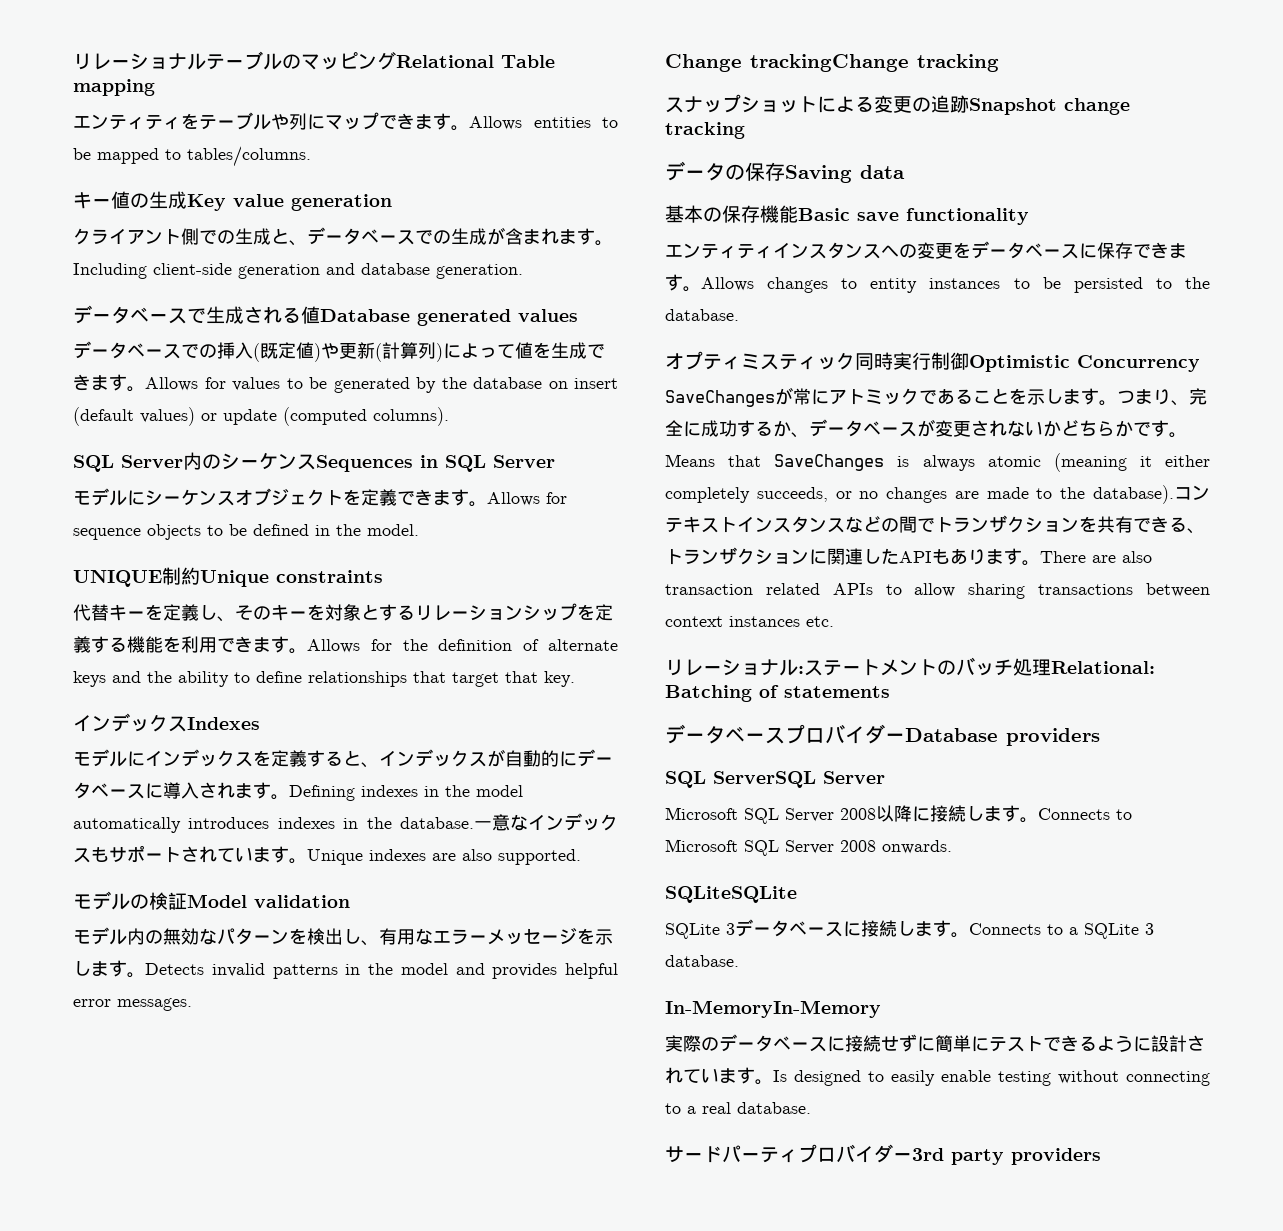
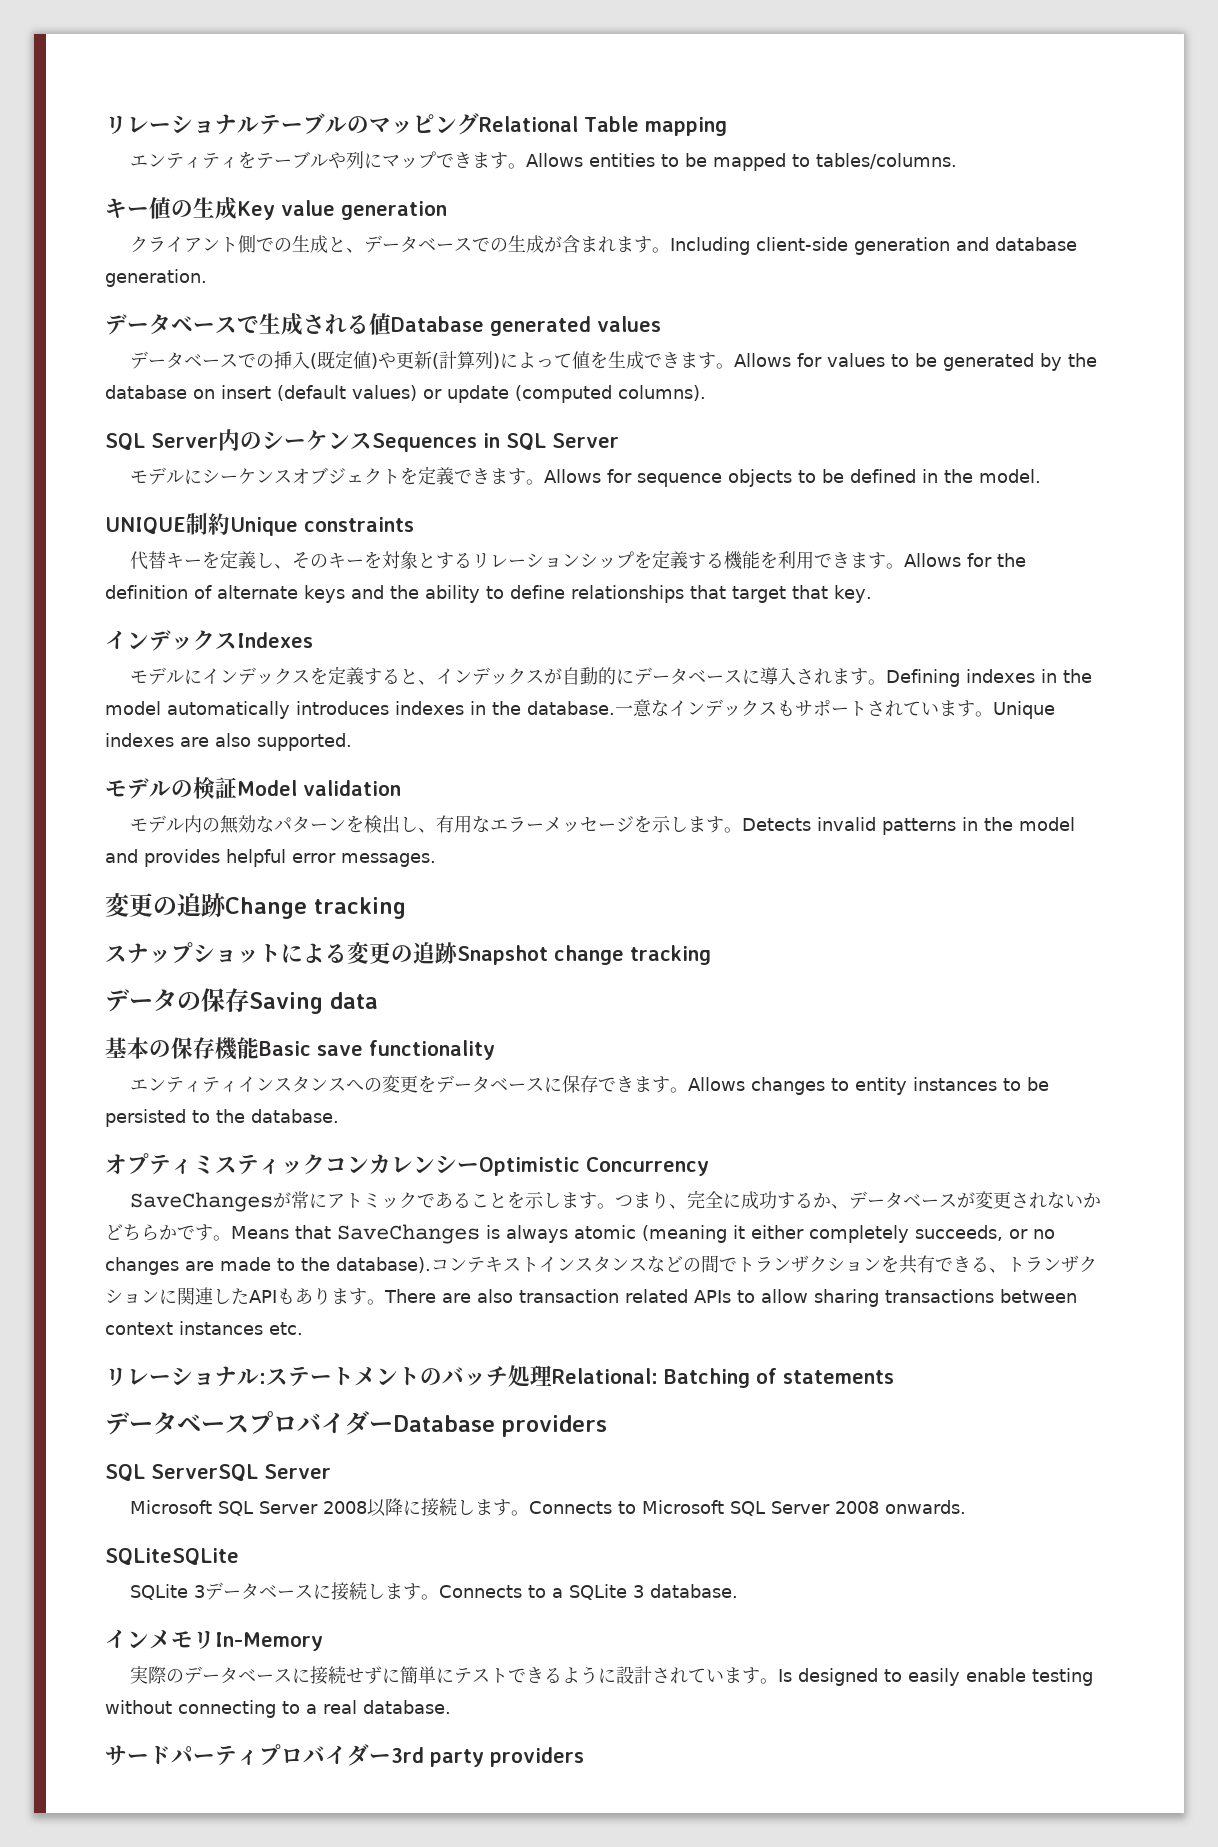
- Change trackingChange tracking
+ 変更の追跡Change tracking
- オプティミスティック同時実行制御Optimistic Concurrency
+ オプティミスティックコンカレンシーOptimistic Concurrency
- In-MemoryIn-Memory
+ インメモリIn-Memory

